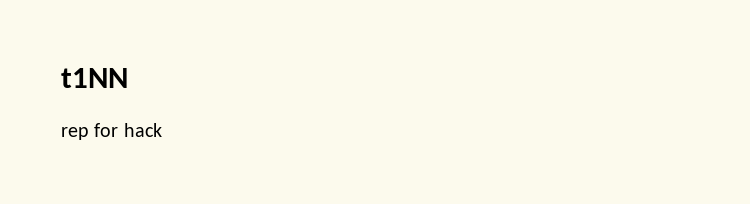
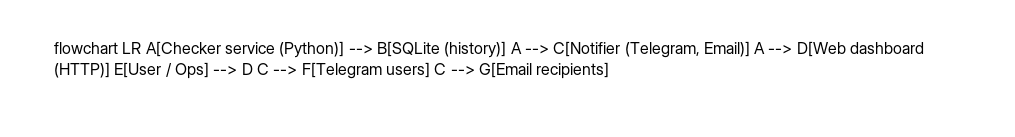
- t1NN
- rep for hack
+ flowchart LR A[Checker service (Python)] --> B[SQLite (history)] A --> C[Notifier (Telegram, Email)] A --> D[Web dashboard (HTTP)] E[User / Ops] --> D C --> F[Telegram users] C --> G[Email recipients]

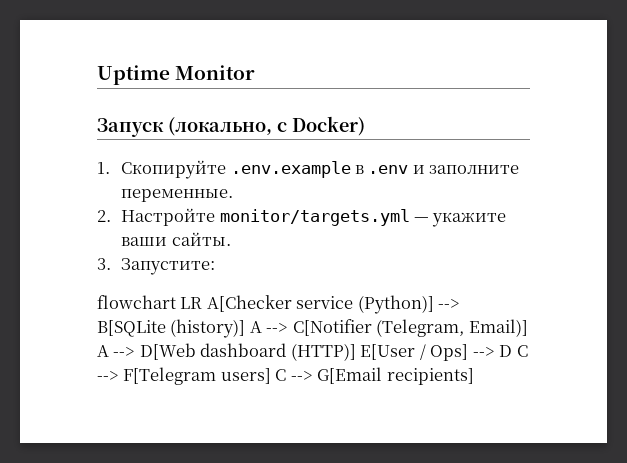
+ Uptime Monitor
+ Запуск (локально, с Docker)
+ 1. Скопируйте .env.example в .env и заполните переменные.
+ 2. Настройте monitor/targets.yml — укажите ваши сайты.
+ 3. Запустите:

